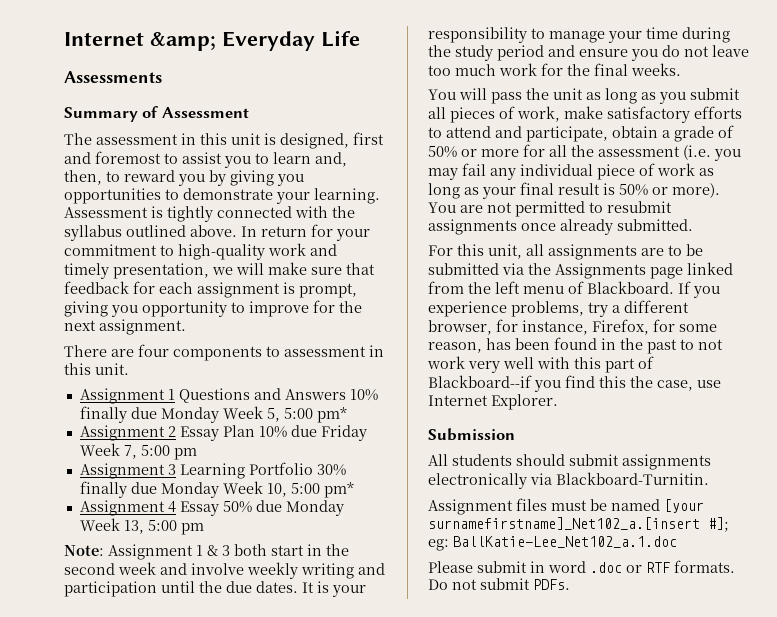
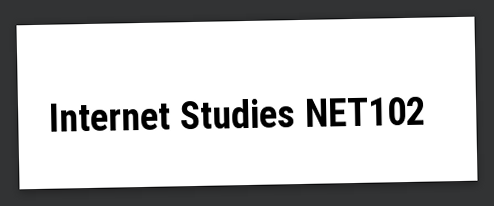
- Internet &amp; Everyday Life
- Assessments
- Summary of Assessment
- The assessment in this unit is designed, first and foremost to assist you to learn and, then, to reward you by giving you opportunities to demonstrate your learning. Assessment is tightly connected with the syllabus outlined above. In return for your commitment to high-quality work and timely presentation, we will make sure that feedback for each assignment is prompt, giving you opportunity to improve for the next assignment.
- There are four components to assessment in this unit.
- Assignment 1 Questions and Answers 10% finally due Monday Week 5, 5:00 pm*
- Assignment 2 Essay Plan 10% due Friday Week 7, 5:00 pm
- Assignment 3 Learning Portfolio 30% finally due Monday Week 10, 5:00 pm*
- Assignment 4 Essay 50% due Monday Week 13, 5:00 pm
- Note: Assignment 1 & 3 both start in the second week and involve weekly writing and participation until the due dates. It is your responsibility to manage your time during the study period and ensure you do not leave too much work for the final weeks.
- You will pass the unit as long as you submit all pieces of work, make satisfactory efforts to attend and participate, obtain a grade of 50% or more for all the assessment (i.e. you may fail any individual piece of work as long as your final result is 50% or more). You are not permitted to resubmit assignments once already submitted.
- For this unit, all assignments are to be submitted via the Assignments page linked from the left menu of Blackboard. If you experience problems, try a different browser, for instance, Firefox, for some reason, has been found in the past to not work very well with this part of Blackboard--if you find this the case, use Internet Explorer.
- Submission
- All students should submit assignments electronically via Blackboard-Turnitin.
- Assignment files must be named [your surnamefirstname]_Net102_a.[insert #]; eg: BallKatie-Lee_Net102_a.1.doc
- Please submit in word .doc or RTF formats. Do not submit PDFs.
+ Internet Studies NET102

